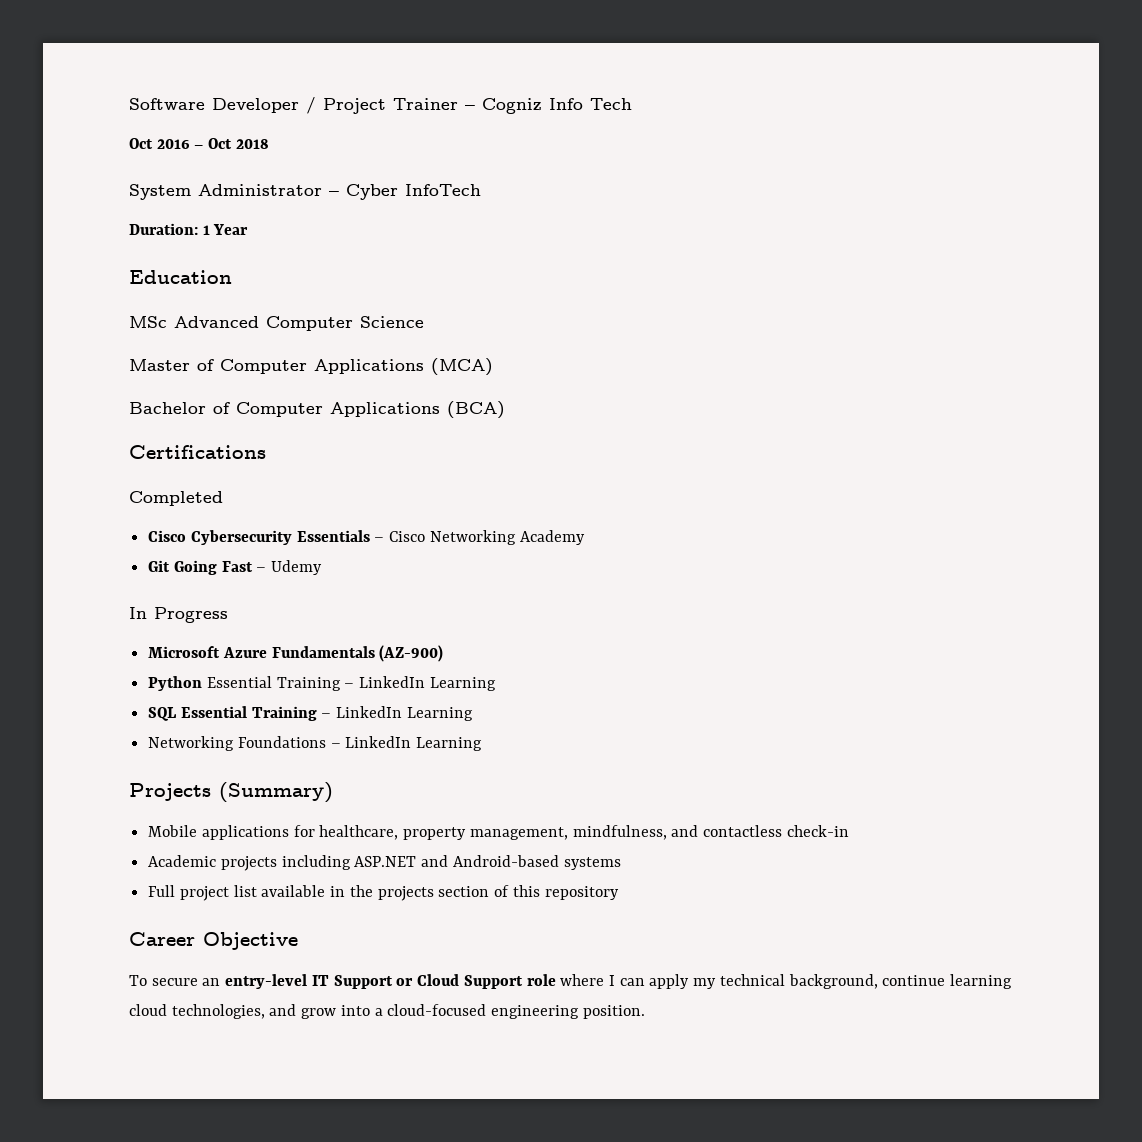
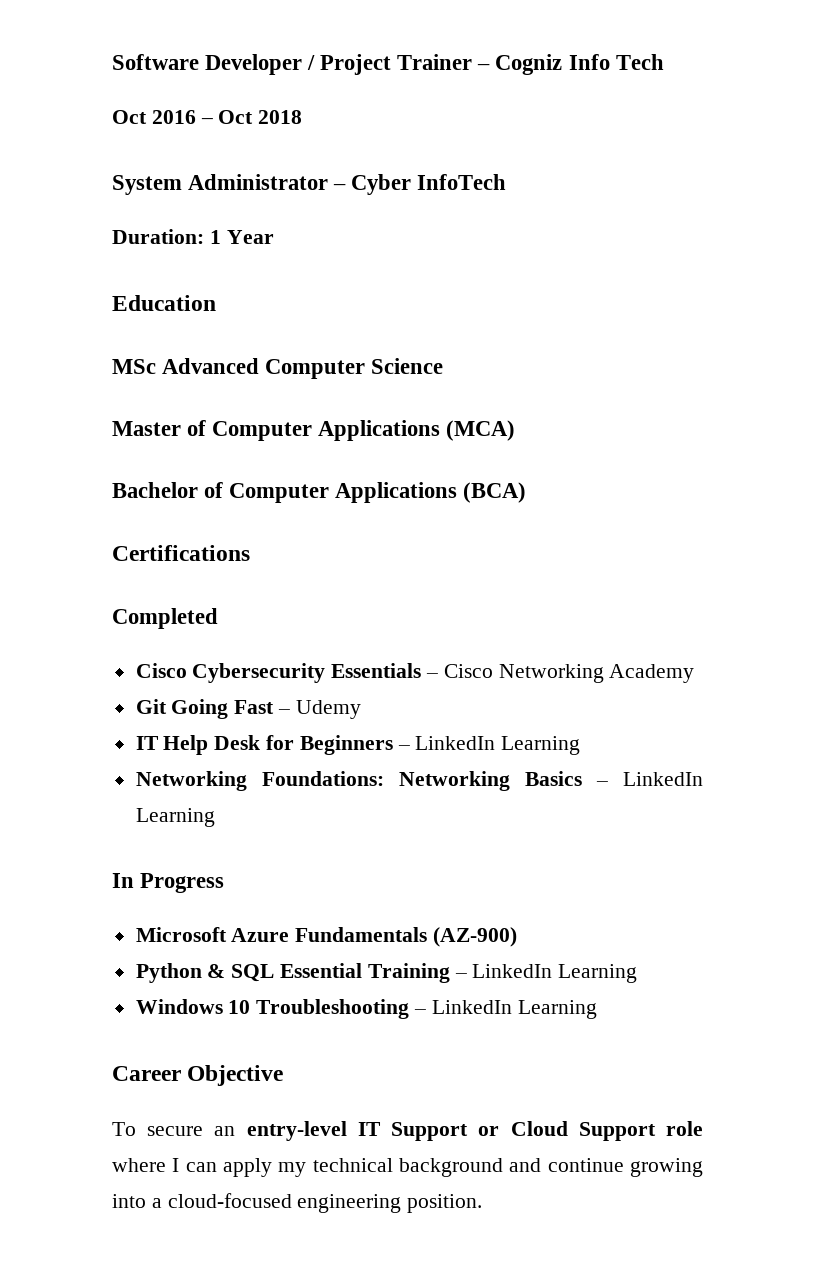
+ IT Help Desk for Beginners – LinkedIn Learning
+ Networking Foundations: Networking Basics – LinkedIn Learning
- Python Essential Training – LinkedIn Learning
- SQL Essential Training – LinkedIn Learning
+ Python & SQL Essential Training – LinkedIn Learning
- Networking Foundations – LinkedIn Learning
- Projects (Summary)
- Mobile applications for healthcare, property management, mindfulness, and contactless check-in
- Academic projects including ASP.NET and Android-based systems
- Full project list available in the projects section of this repository
+ Windows 10 Troubleshooting – LinkedIn Learning
- To secure an entry-level IT Support or Cloud Support role where I can apply my technical background, continue learning cloud technologies, and grow into a cloud-focused engineering position.
+ To secure an entry-level IT Support or Cloud Support role where I can apply my technical background and continue growing into a cloud-focused engineering position.

